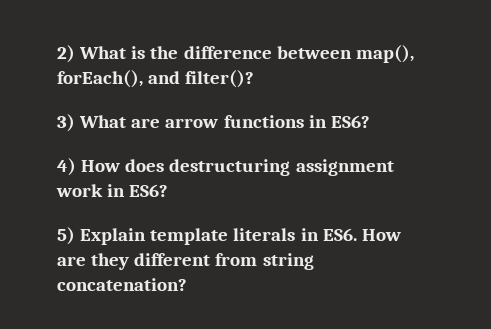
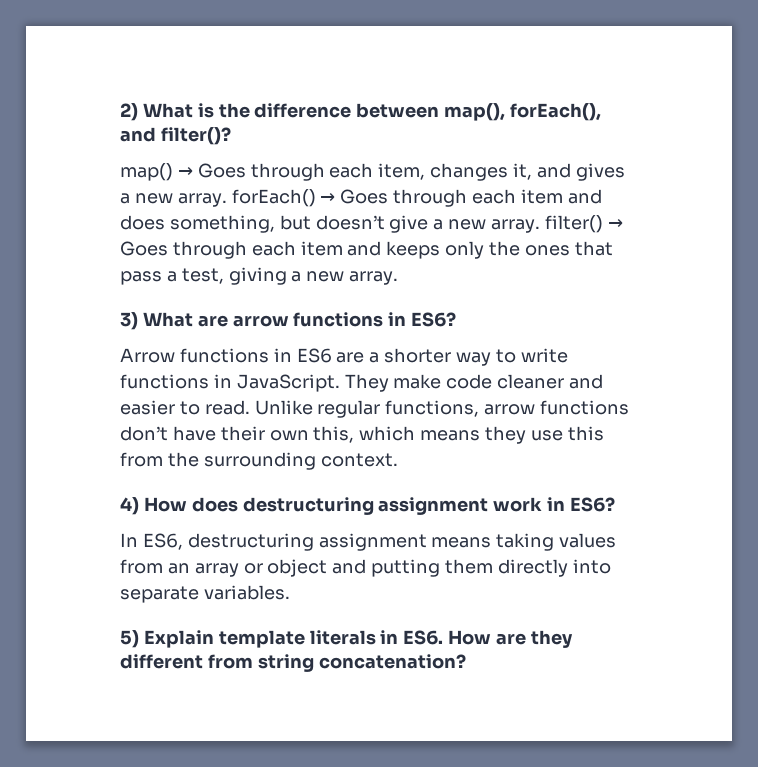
+ map() → Goes through each item, changes it, and gives a new array. forEach() → Goes through each item and does something, but doesn’t give a new array. filter() → Goes through each item and keeps only the ones that pass a test, giving a new array.
+ Arrow functions in ES6 are a shorter way to write functions in JavaScript. They make code cleaner and easier to read. Unlike regular functions, arrow functions don’t have their own this, which means they use this from the surrounding context.
+ In ES6, destructuring assignment means taking values from an array or object and putting them directly into separate variables.

